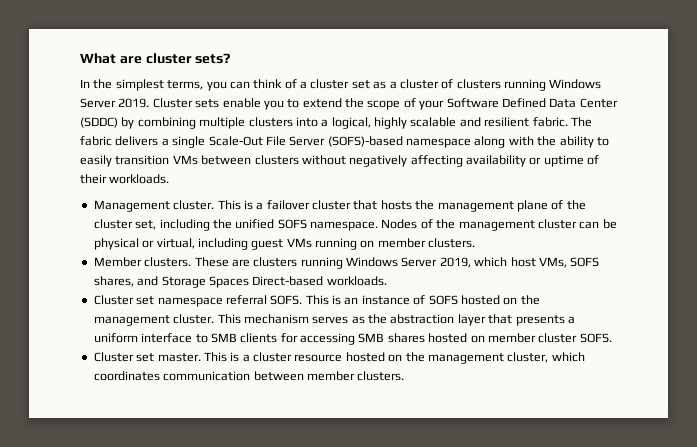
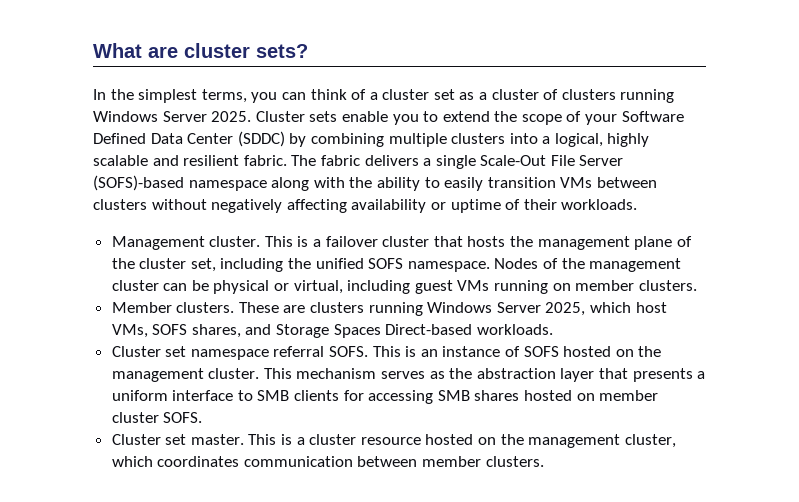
- In the simplest terms, you can think of a cluster set as a cluster of clusters running Windows Server 2019.
+ In the simplest terms, you can think of a cluster set as a cluster of clusters running Windows Server 2025.
- These are clusters running Windows Server 2019, which host VMs, SOFS shares, and Storage Spaces Direct-based workloads.
+ These are clusters running Windows Server 2025, which host VMs, SOFS shares, and Storage Spaces Direct-based workloads.

